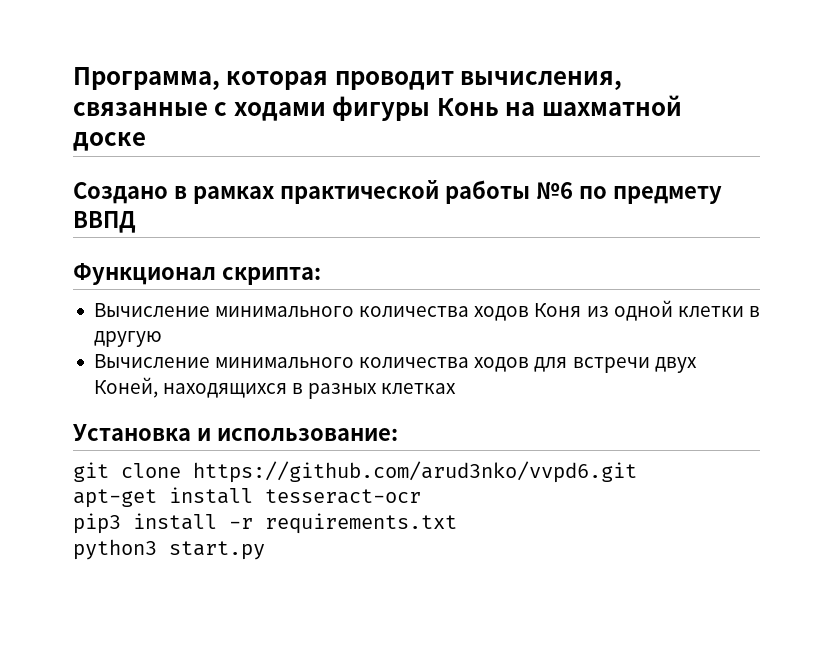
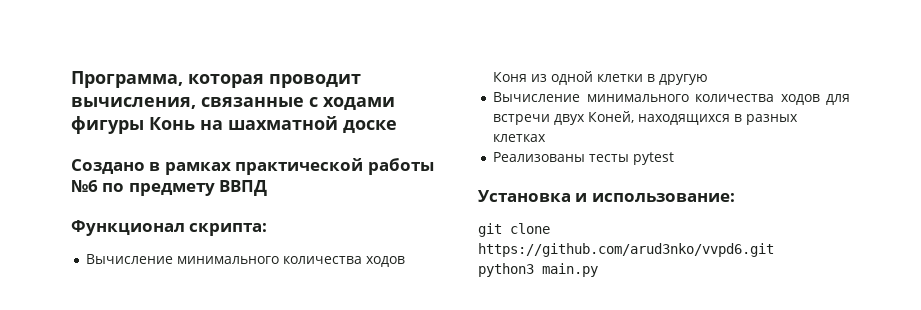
+ Реализованы тесты pytest
- apt-get install tesseract-ocr
- pip3 install -r requirements.txt
- python3 start.py
+ python3 main.py

